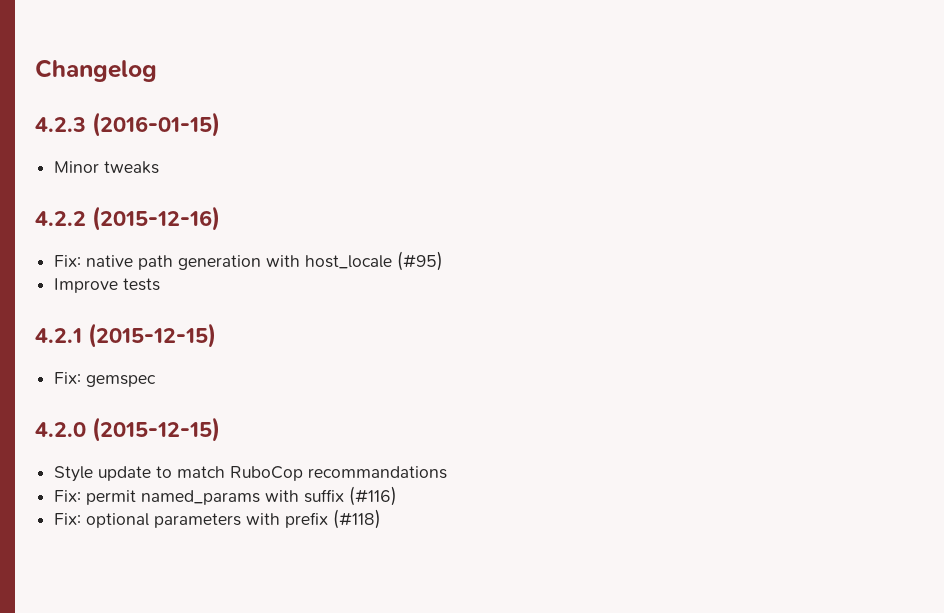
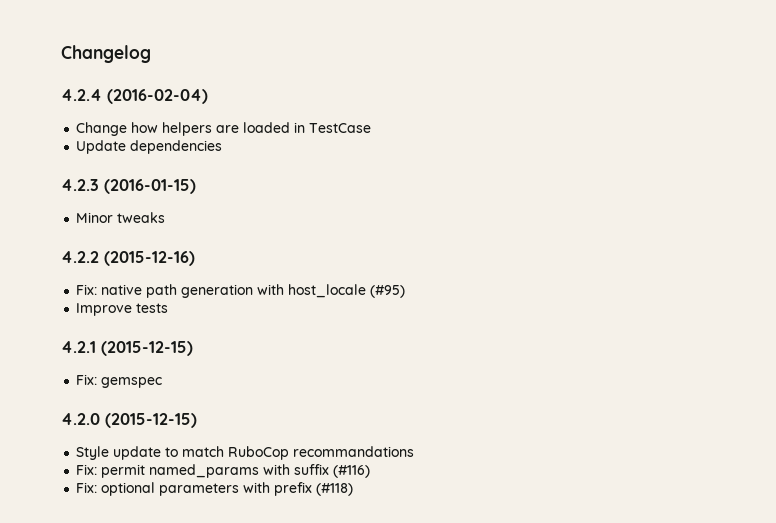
+ 4.2.4 (2016-02-04)
+ Change how helpers are loaded in TestCase
+ Update dependencies

